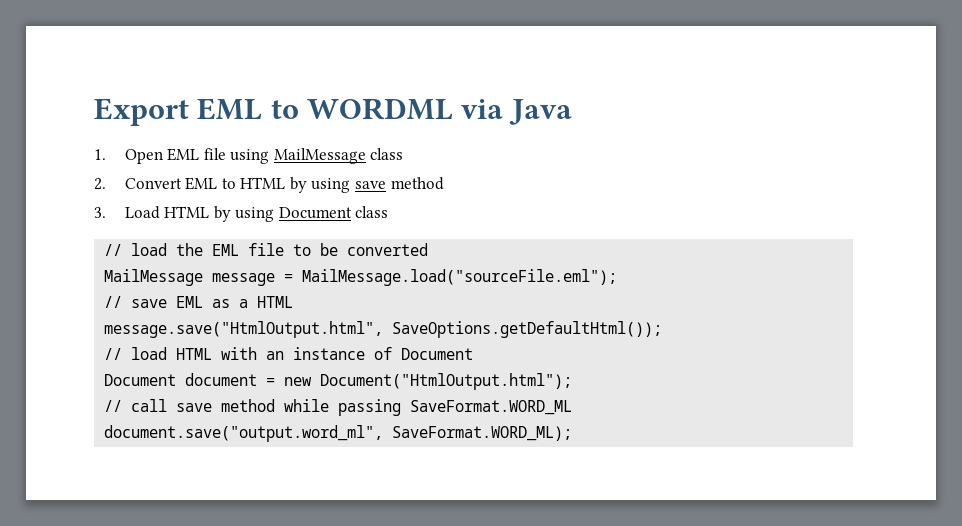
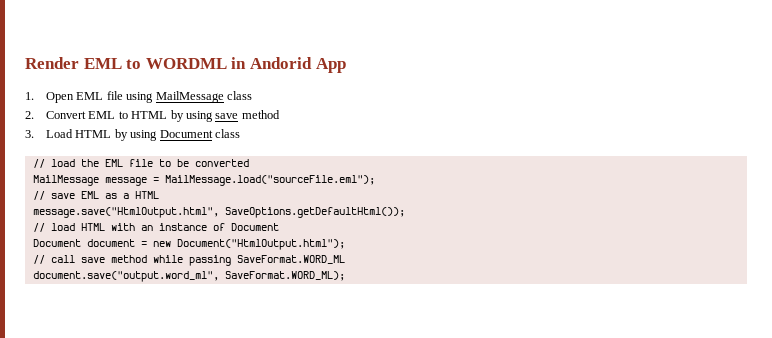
- Export EML to WORDML via Java
+ Render EML to WORDML in Andorid App

